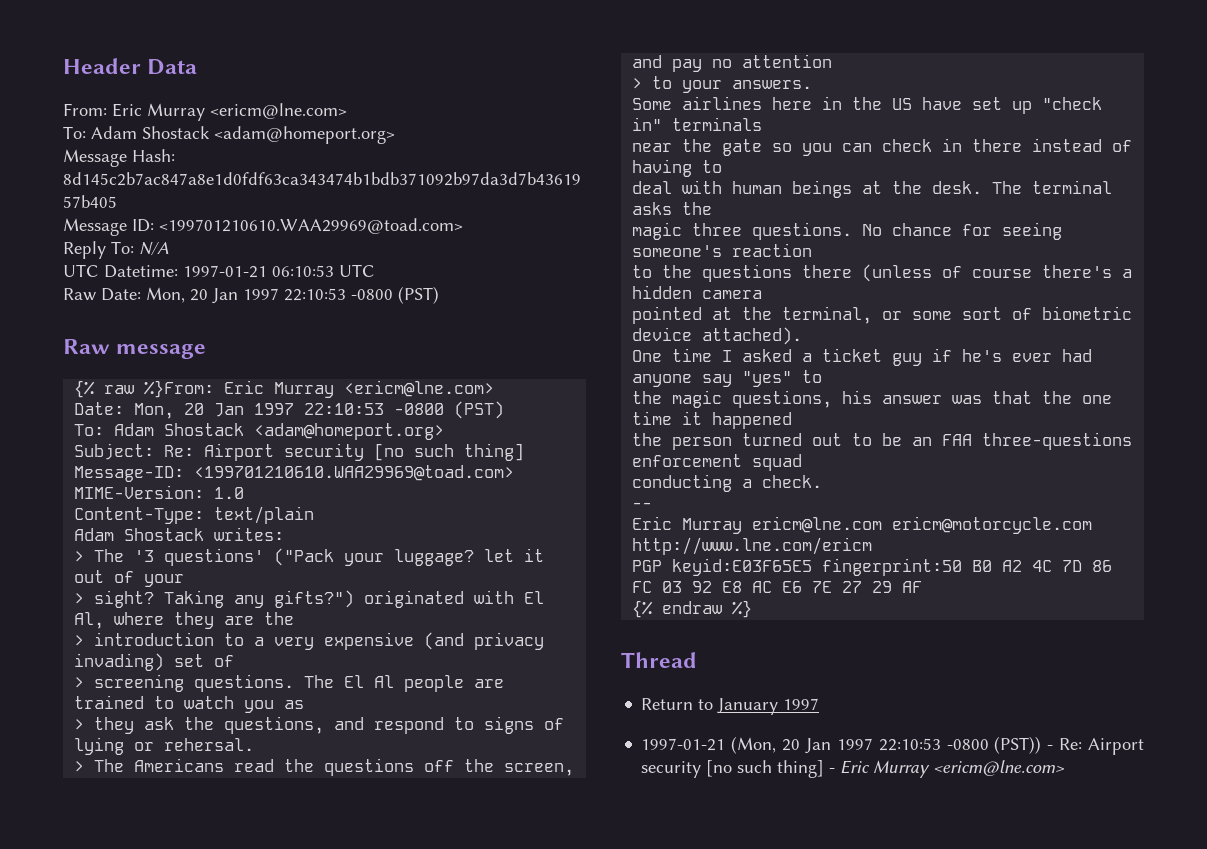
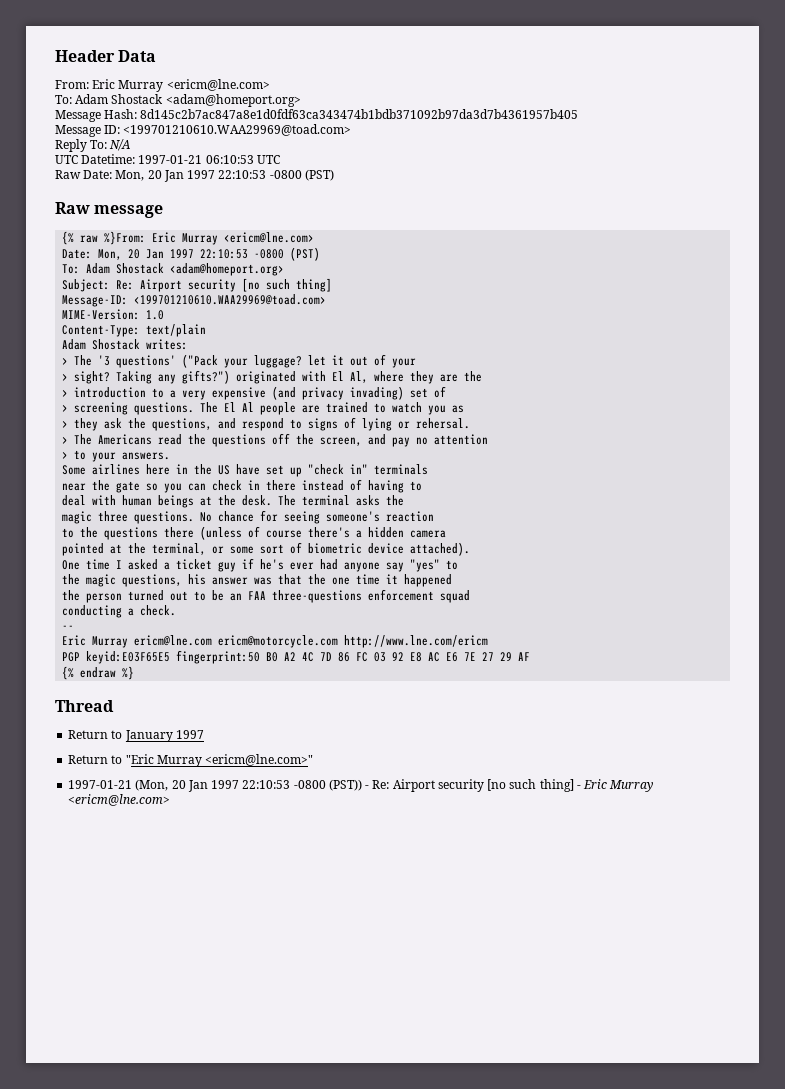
+ Return to "Eric Murray <ericm@lne.com>"

